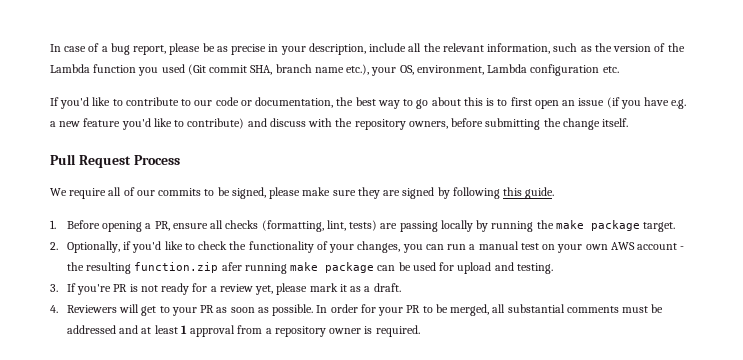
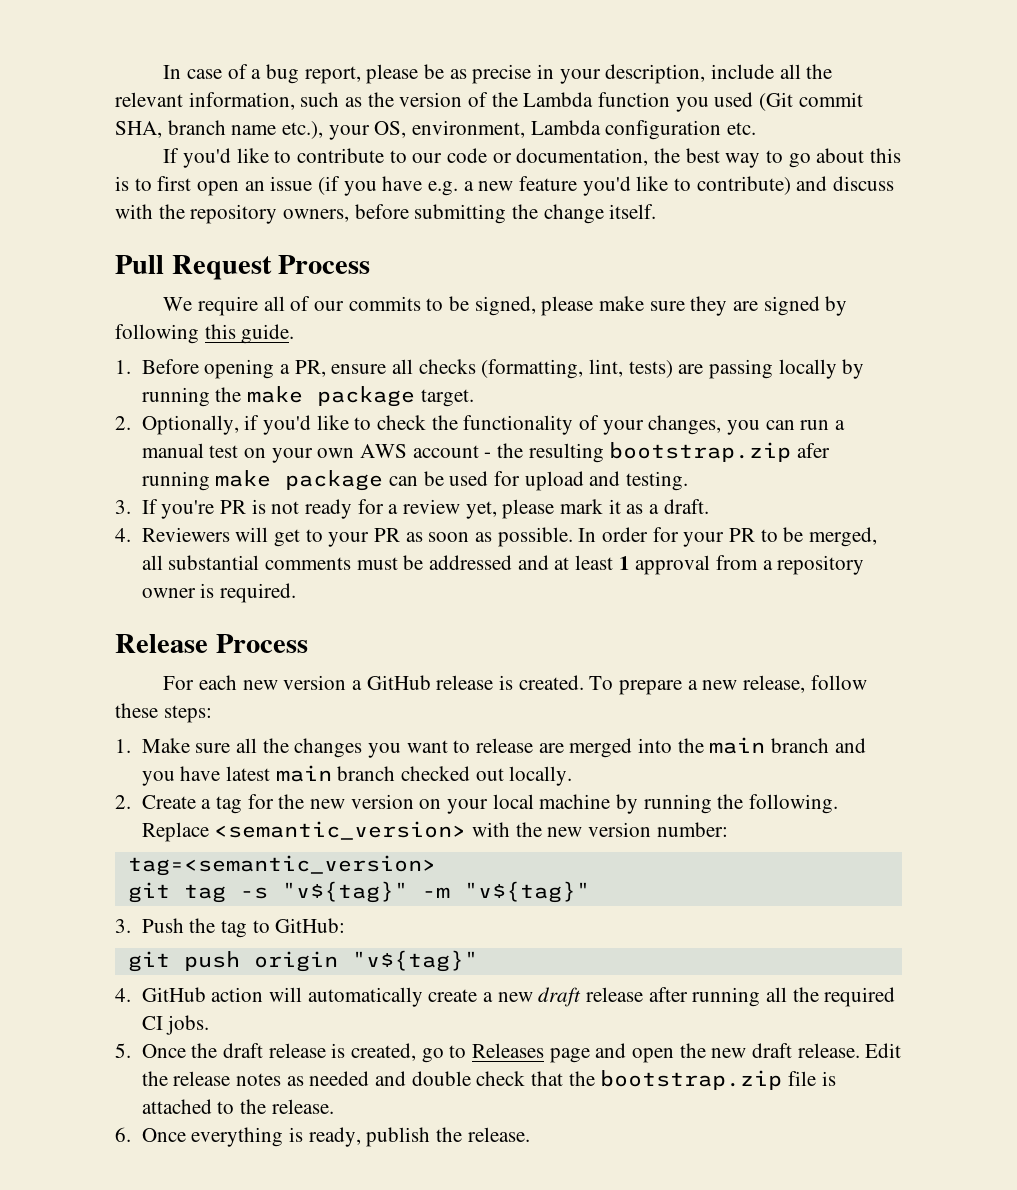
- 2. Optionally, if you'd like to check the functionality of your changes, you can run a manual test on your own AWS account - the resulting function.zip afer running make package can be used for upload and testing.
+ 2. Optionally, if you'd like to check the functionality of your changes, you can run a manual test on your own AWS account - the resulting bootstrap.zip afer running make package can be used for upload and testing.
+ Release Process
+ For each new version a GitHub release is created. To prepare a new release, follow these steps:
+ 1. Make sure all the changes you want to release are merged into the main branch and you have latest main branch checked out locally.
+ 2. Create a tag for the new version on your local machine by running the following. Replace <semantic_version> with the new version number:
+ tag=<semantic_version>
+ git tag -s "v${tag}" -m "v${tag}"
+ 3. Push the tag to GitHub:
+ git push origin "v${tag}"
+ 4. GitHub action will automatically create a new draft release after running all the required CI jobs.
+ 5. Once the draft release is created, go to Releases page and open the new draft release. Edit the release notes as needed and double check that the bootstrap.zip file is attached to the release.
+ 6. Once everything is ready, publish the release.

